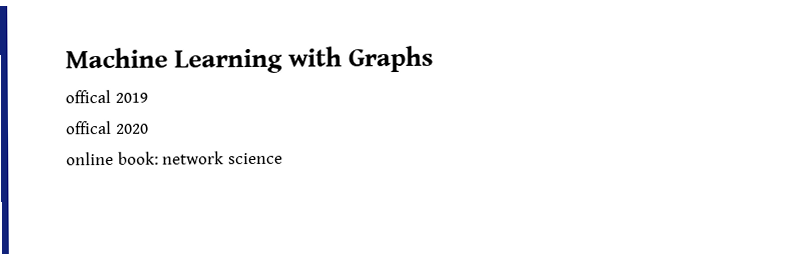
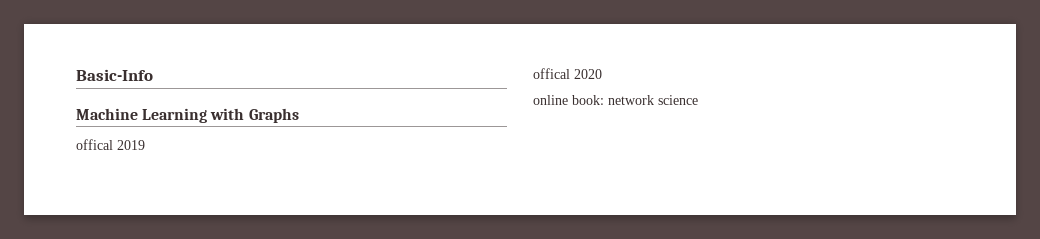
+ Basic-Info

